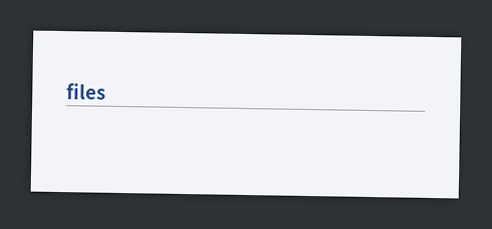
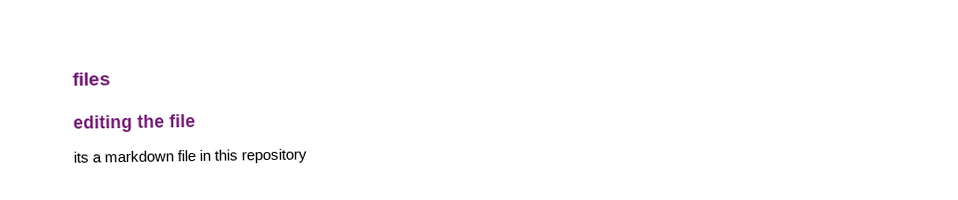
+ editing the file
+ its a markdown file in this repository

